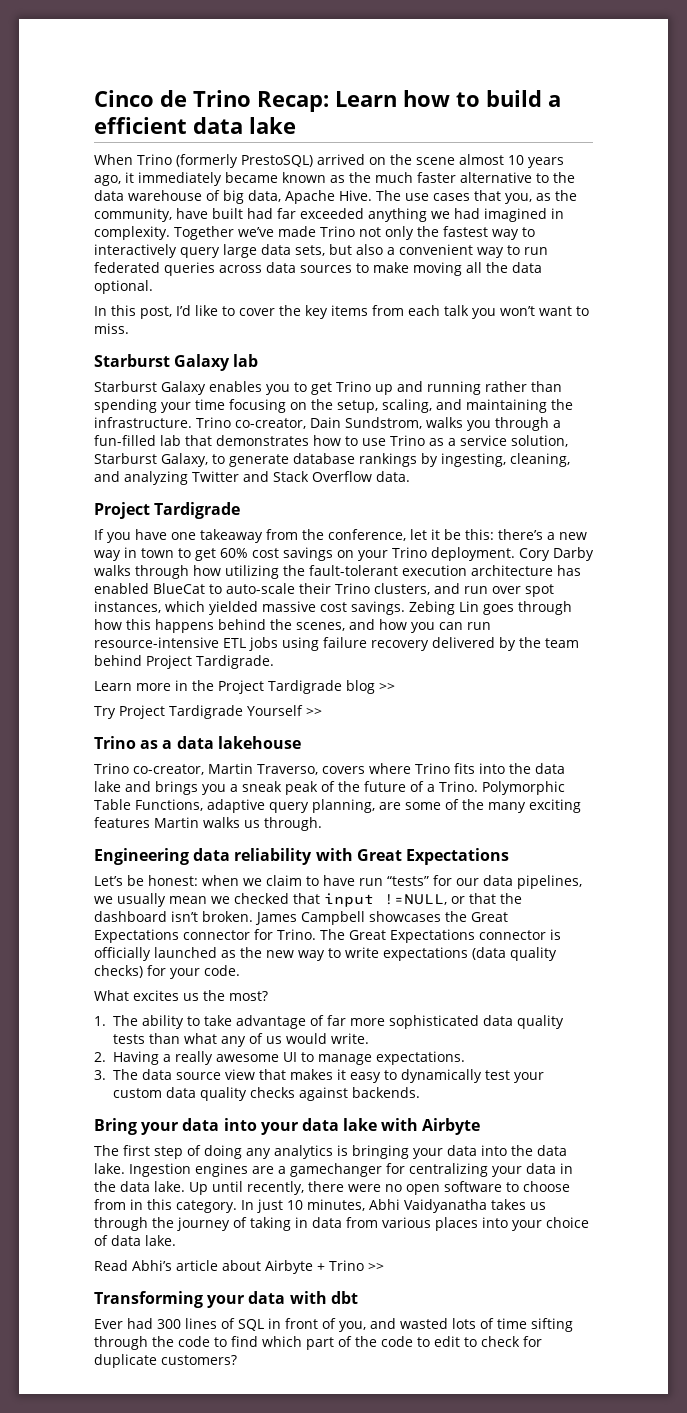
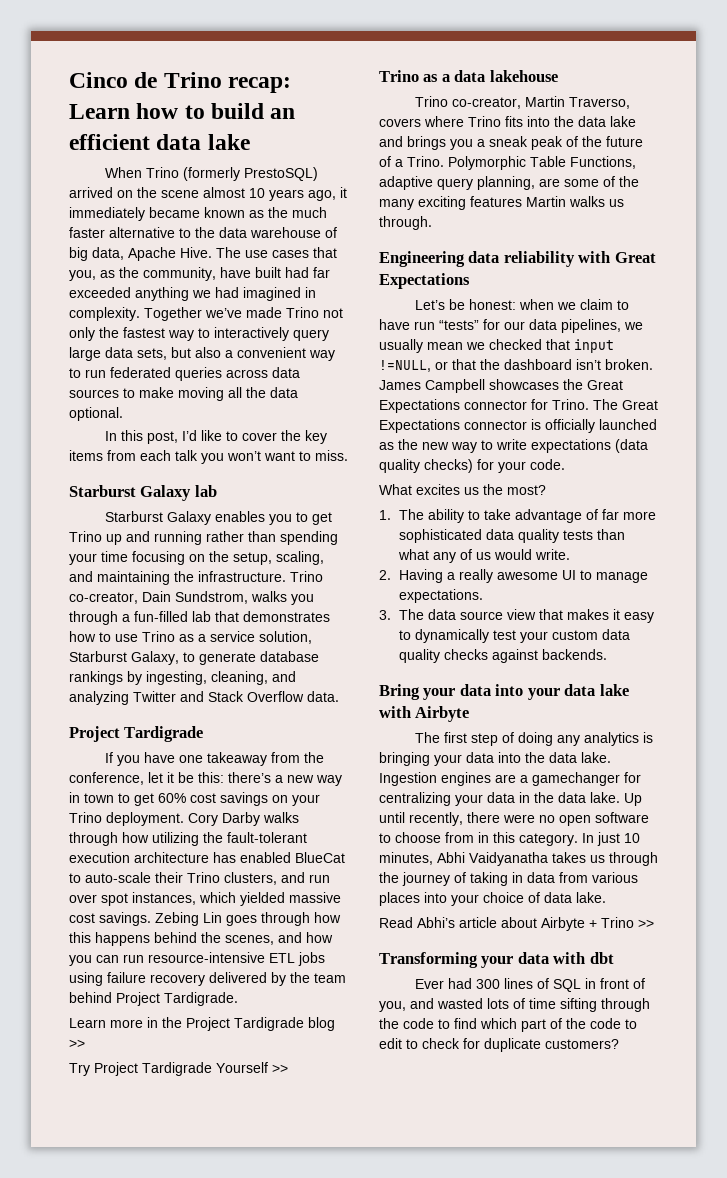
- Cinco de Trino Recap: Learn how to build a efficient data lake
+ Cinco de Trino recap: Learn how to build an efficient data lake

